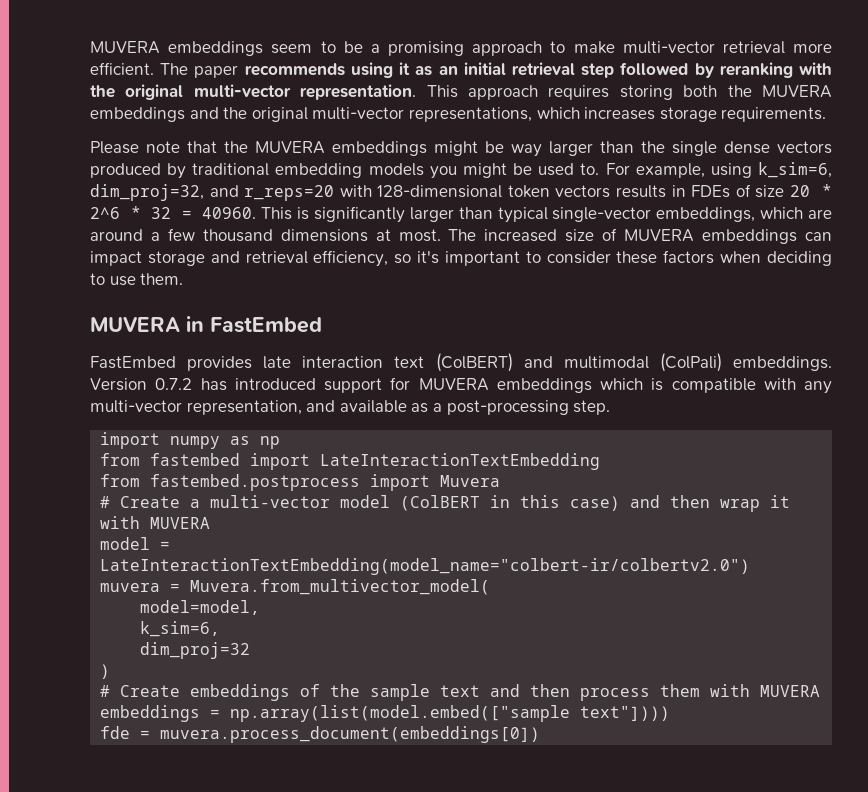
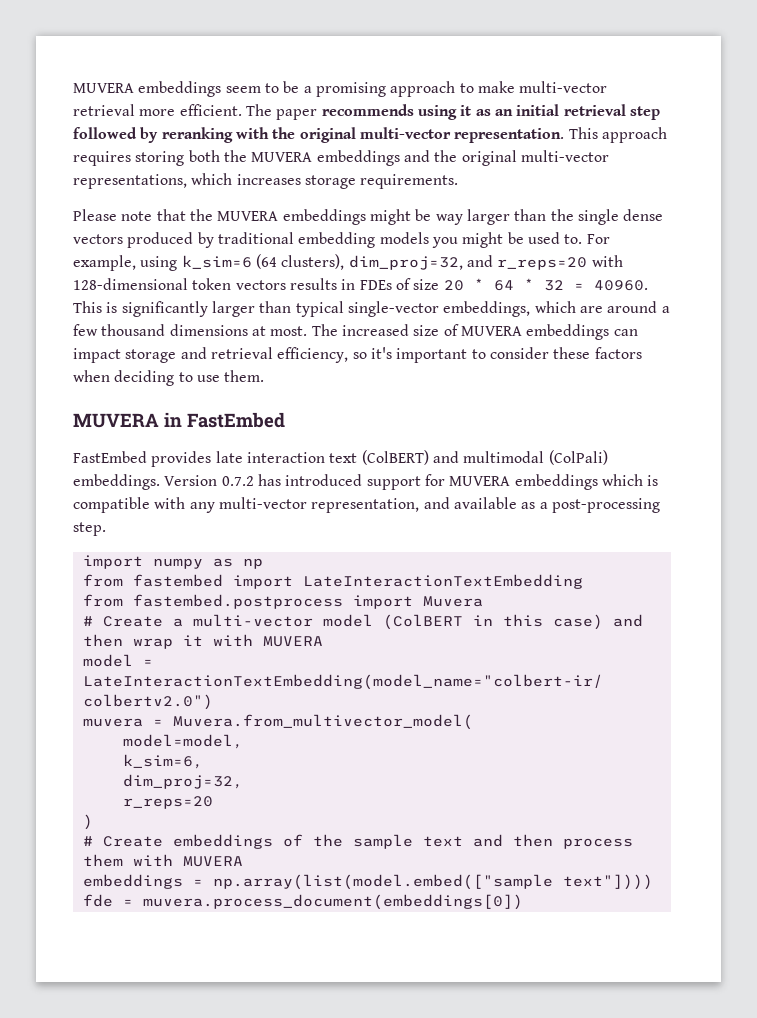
- For example, using k_sim=6, dim_proj=32, and r_reps=20 with 128-dimensional token vectors results in FDEs of size 20 * 2^6 * 32 = 40960.
+ For example, using k_sim=6 (64 clusters), dim_proj=32, and r_reps=20 with 128-dimensional token vectors results in FDEs of size 20 * 64 * 32 = 40960.
  model=model,
  k_sim=6,
- dim_proj=32
+ dim_proj=32,
+ r_reps=20

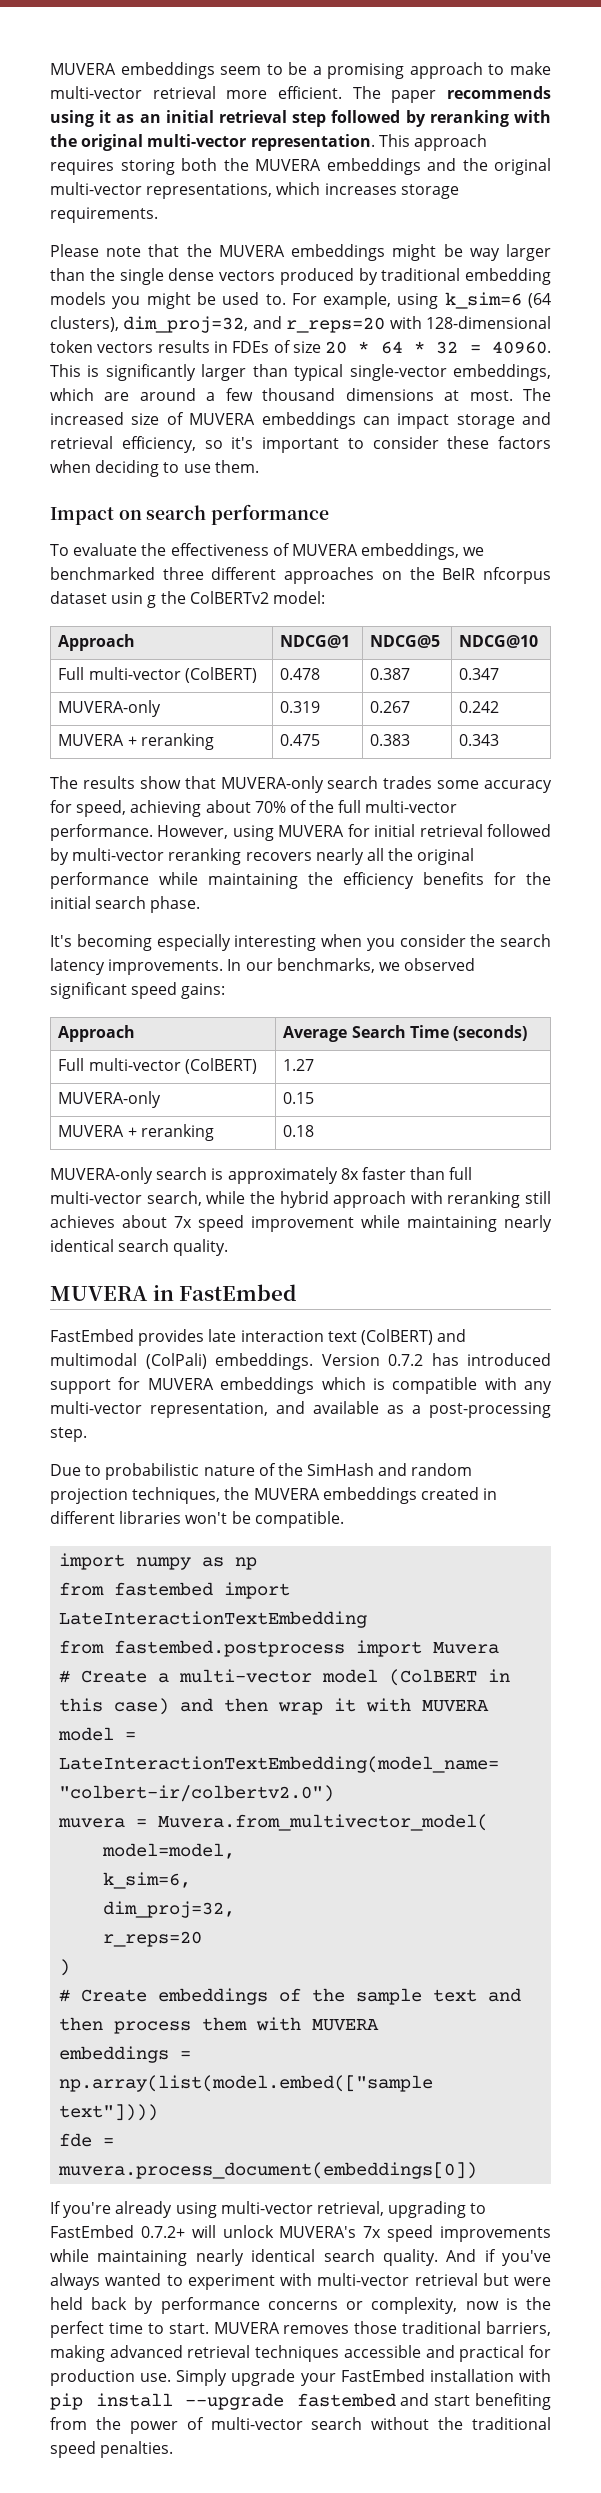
+ Impact on search performance
+ To evaluate the effectiveness of MUVERA embeddings, we benchmarked three different approaches on the BeIR nfcorpus dataset usin g the ColBERTv2 model:
+ Approach | NDCG@1 | NDCG@5 | NDCG@10
+ Full multi-vector (ColBERT) | 0.478 | 0.387 | 0.347
+ MUVERA-only | 0.319 | 0.267 | 0.242
+ MUVERA + reranking | 0.475 | 0.383 | 0.343
+ The results show that MUVERA-only search trades some accuracy for speed, achieving about 70% of the full multi-vector performance. However, using MUVERA for initial retrieval followed by multi-vector reranking recovers nearly all the original performance while maintaining the efficiency benefits for the initial search phase.
+ It's becoming especially interesting when you consider the search latency improvements. In our benchmarks, we observed significant speed gains:
+ Approach | Average Search Time (seconds)
+ Full multi-vector (ColBERT) | 1.27
+ MUVERA-only | 0.15
+ MUVERA + reranking | 0.18
+ MUVERA-only search is approximately 8x faster than full multi-vector search, while the hybrid approach with reranking still achieves about 7x speed improvement while maintaining nearly identical search quality.
+ Due to probabilistic nature of the SimHash and random projection techniques, the MUVERA embeddings created in different libraries won't be compatible.
+ If you're already using multi-vector retrieval, upgrading to FastEmbed 0.7.2+ will unlock MUVERA's 7x speed improvements while maintaining nearly identical search quality. And if you've always wanted to experiment with multi-vector retrieval but were held back by performance concerns or complexity, now is the perfect time to start. MUVERA removes those traditional barriers, making advanced retrieval techniques accessible and practical for production use. Simply upgrade your FastEmbed installation with pip install --upgrade fastembed and start benefiting from the power of multi-vector search without the traditional speed penalties.

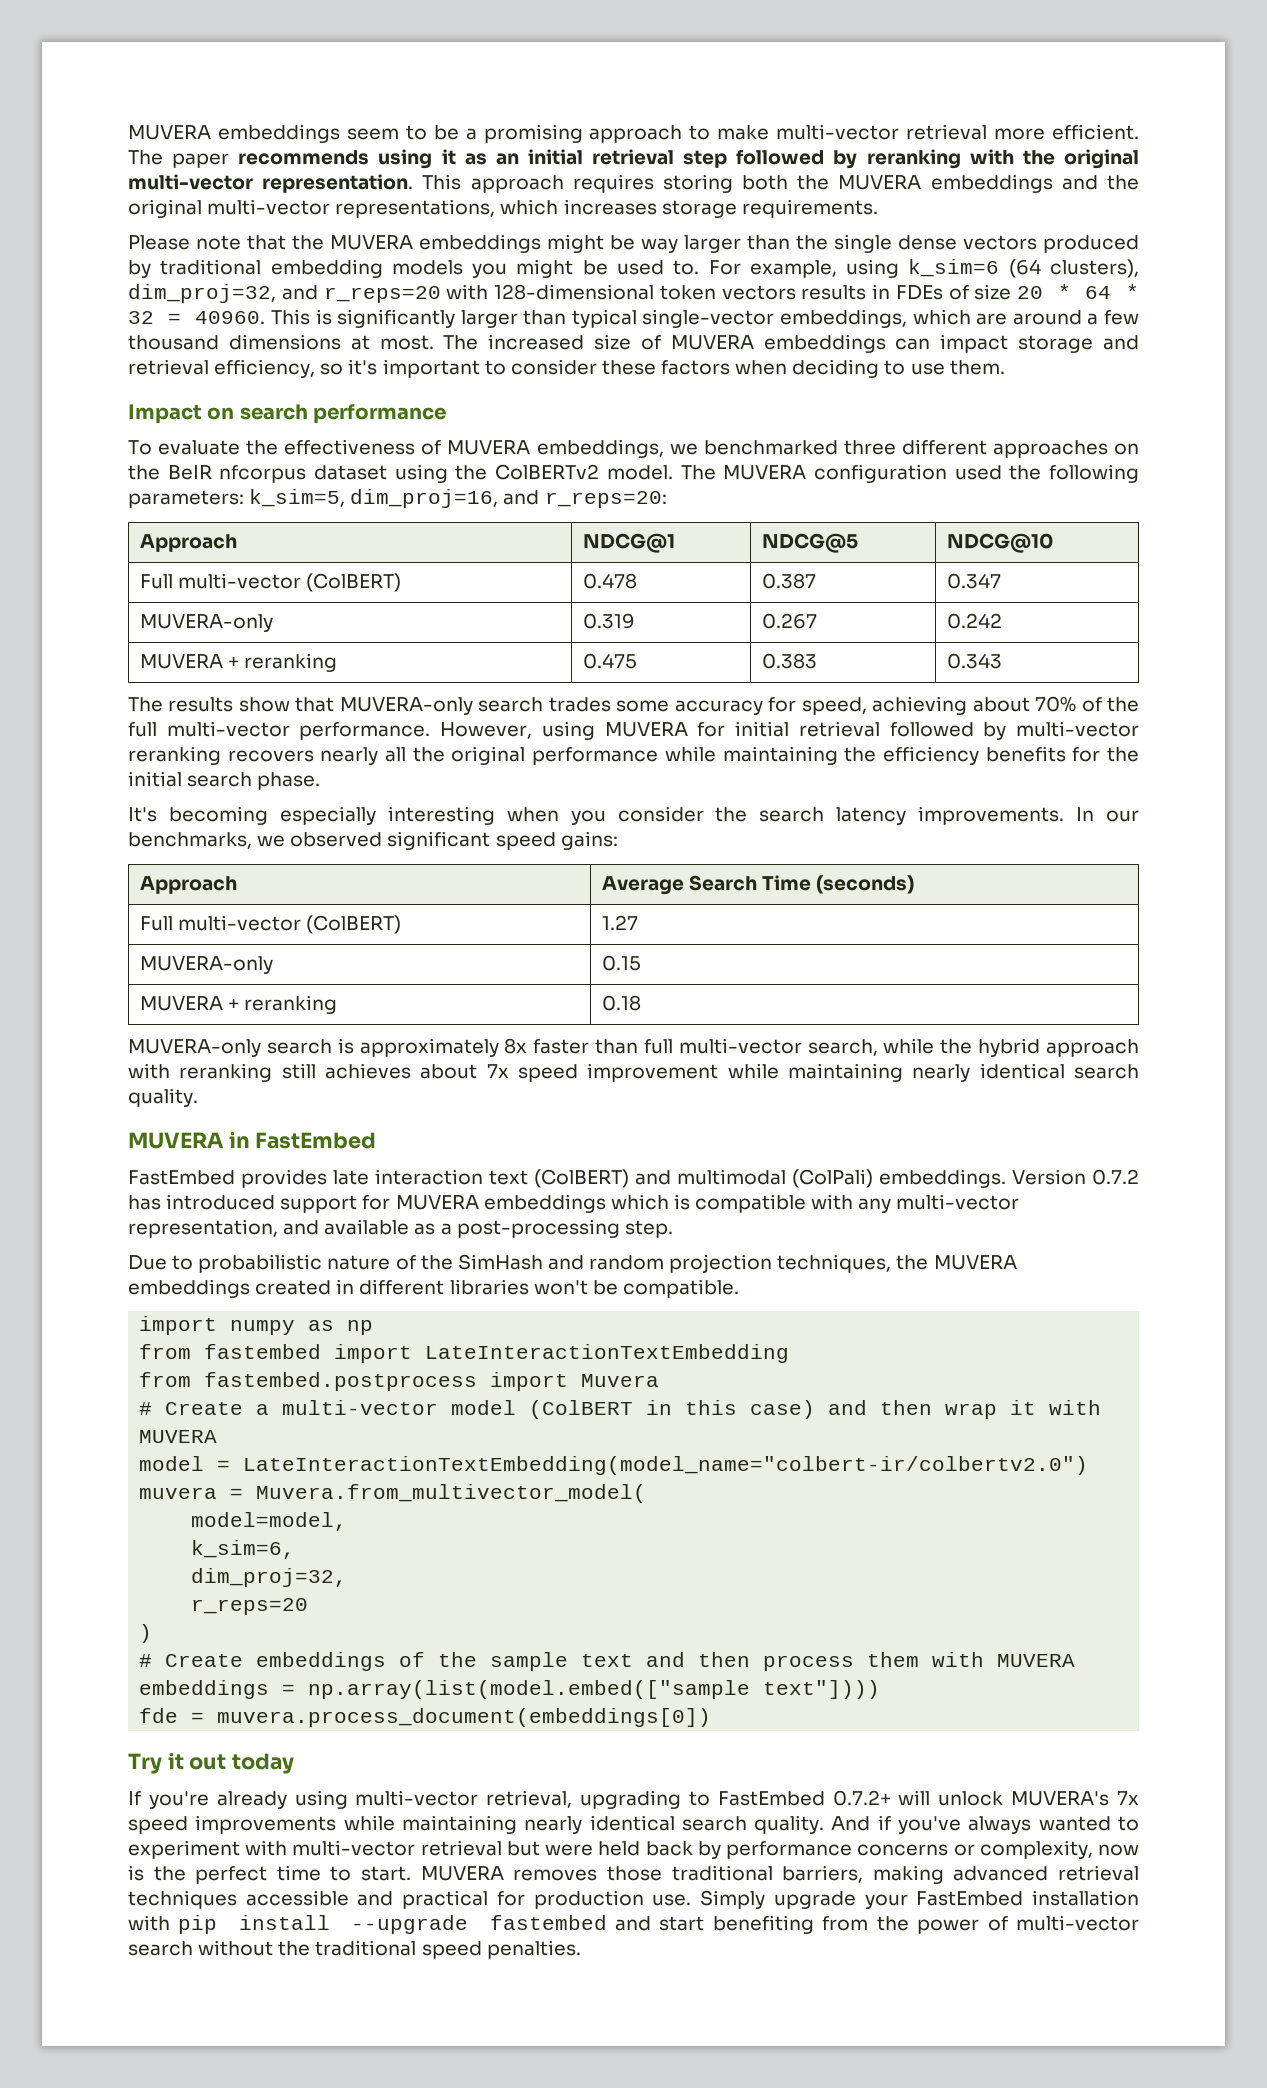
- To evaluate the effectiveness of MUVERA embeddings, we benchmarked three different approaches on the BeIR nfcorpus dataset usin g the ColBERTv2 model:
+ To evaluate the effectiveness of MUVERA embeddings, we benchmarked three different approaches on the BeIR nfcorpus dataset using the ColBERTv2 model. The MUVERA configuration used the following parameters: k_sim=5, dim_proj=16, and r_reps=20:
+ Try it out today

